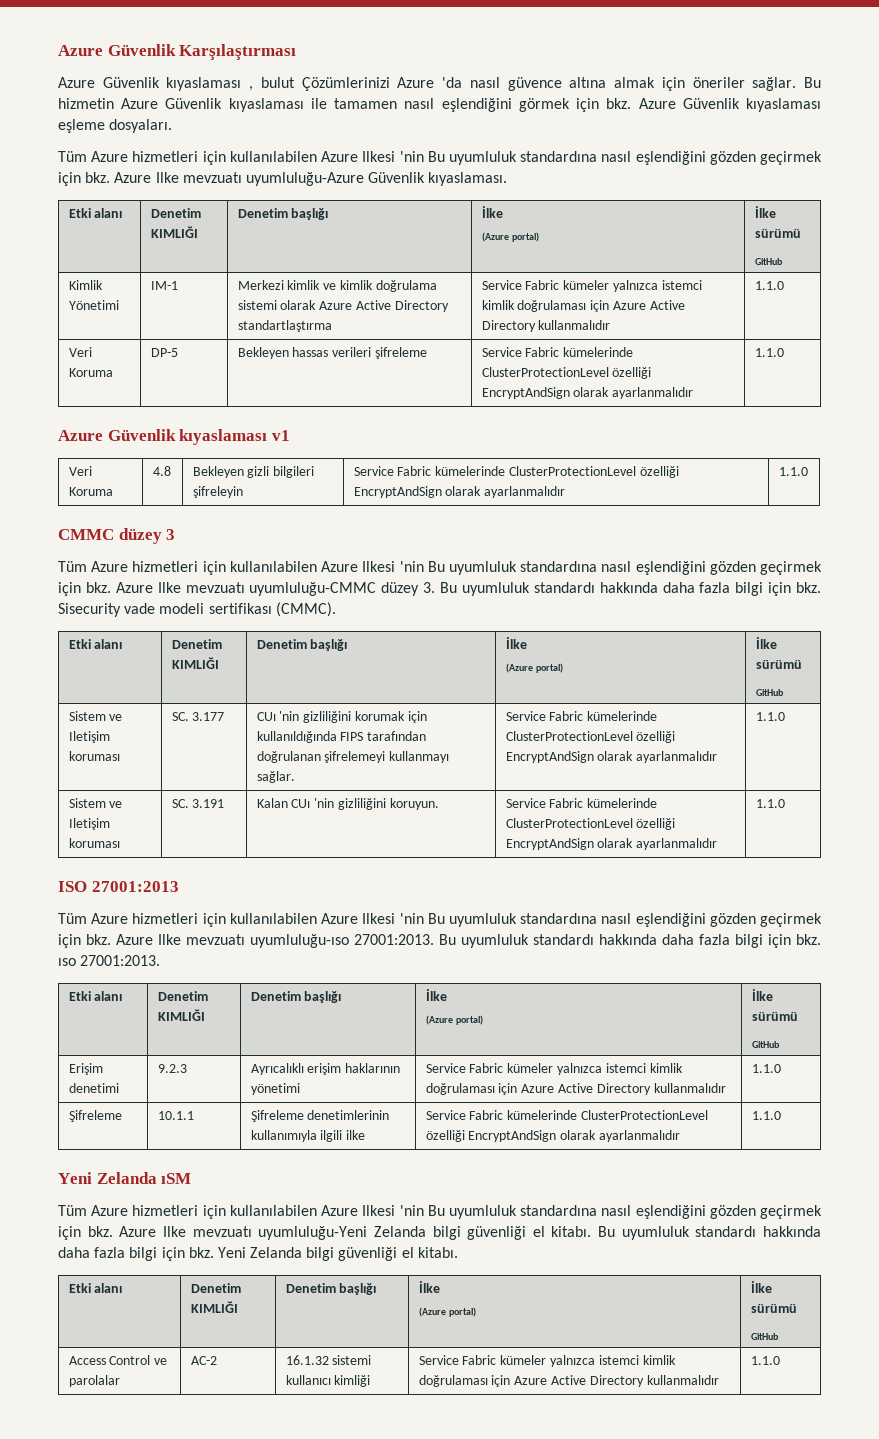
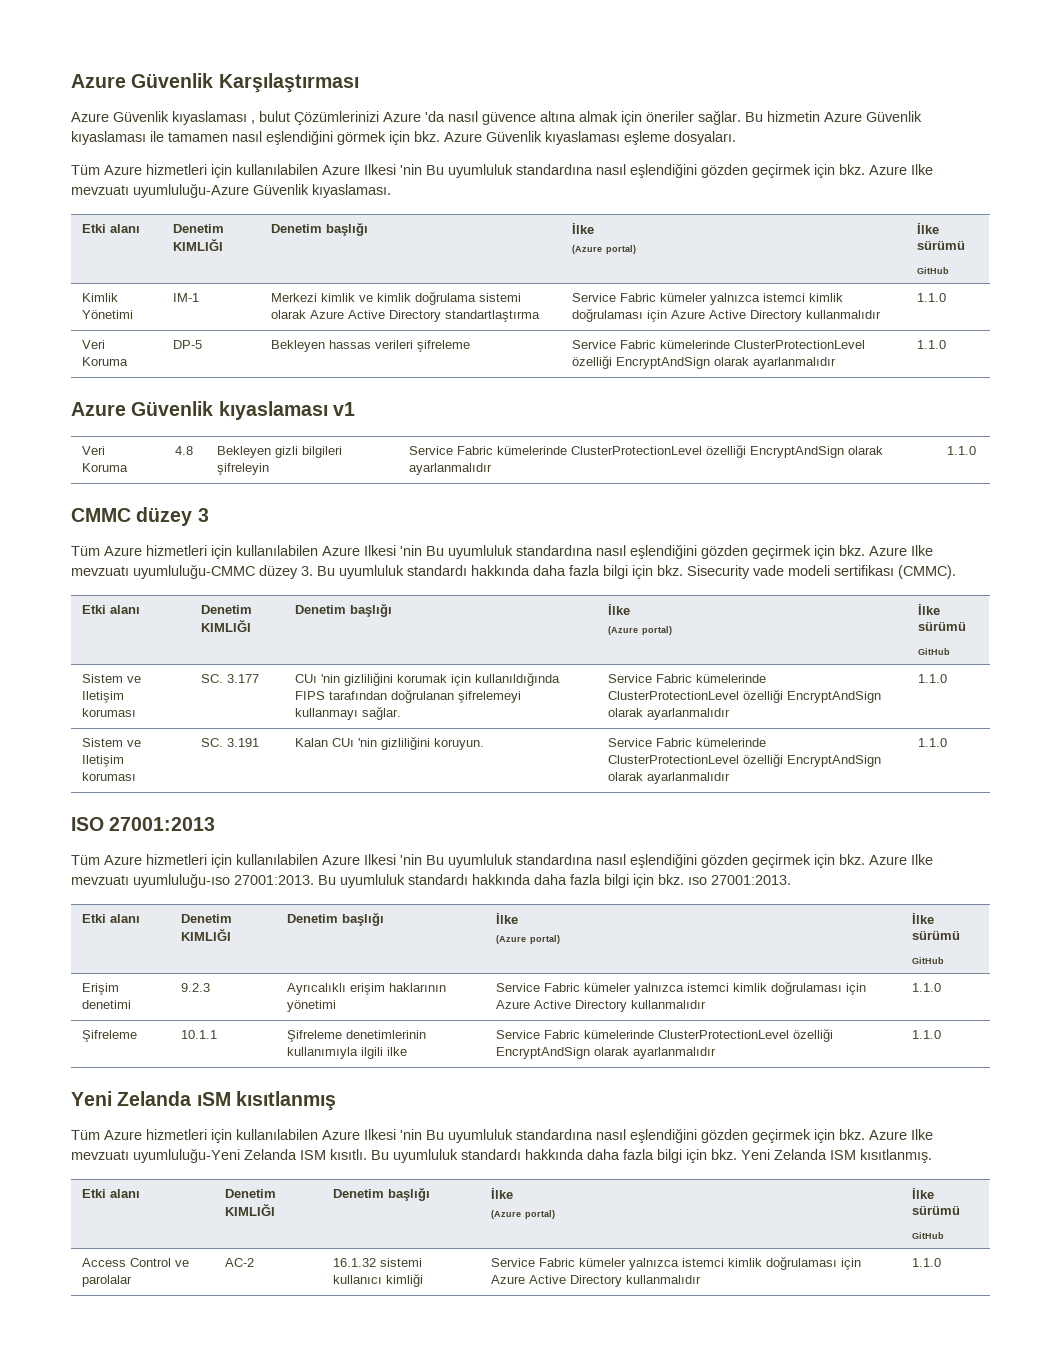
- Yeni Zelanda ıSM
+ Yeni Zelanda ıSM kısıtlanmış
- Azure Ilke mevzuatı uyumluluğu-Yeni Zelanda bilgi güvenliği el kitabı.
+ Azure Ilke mevzuatı uyumluluğu-Yeni Zelanda ISM kısıtlı.
- Yeni Zelanda bilgi güvenliği el kitabı.
+ Yeni Zelanda ISM kısıtlanmış.

